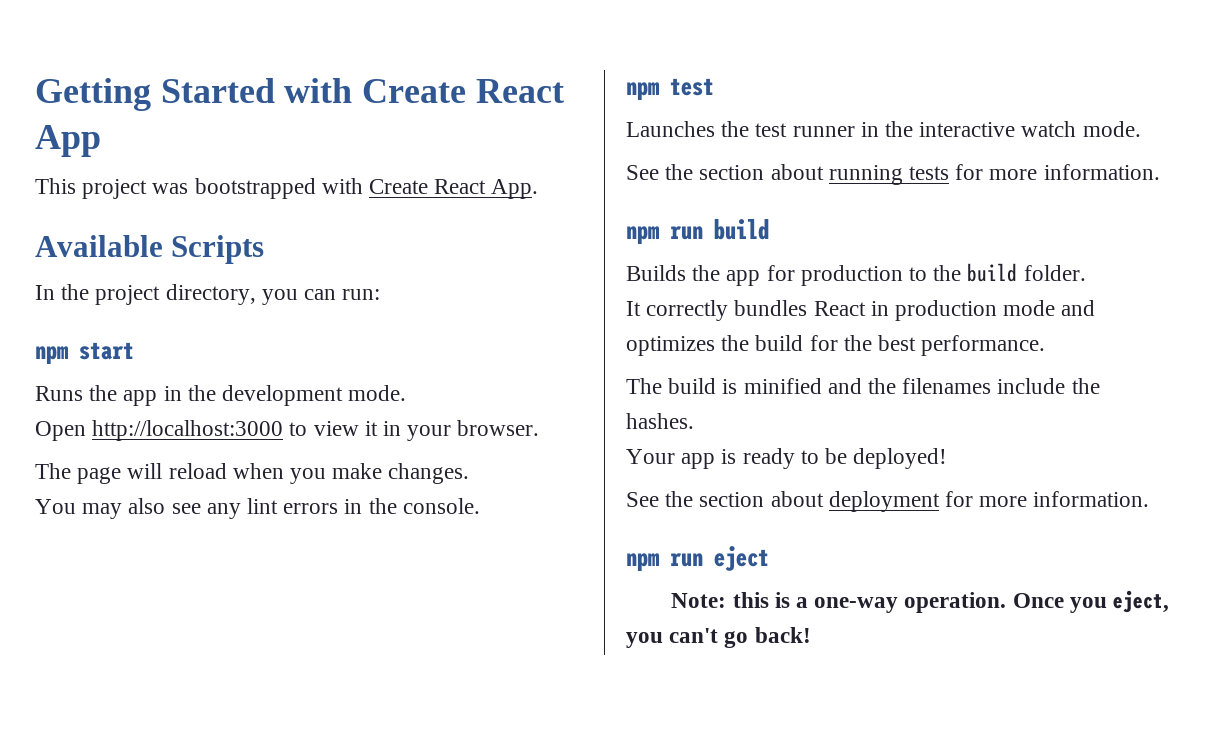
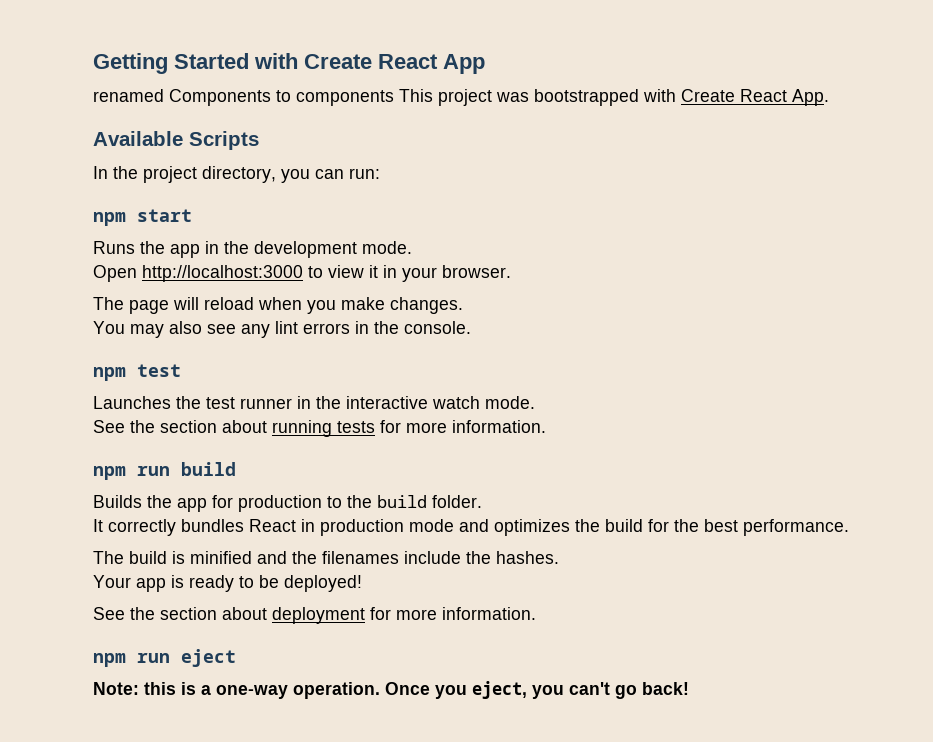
- This project was bootstrapped with Create React App.
+ renamed Components to components This project was bootstrapped with Create React App.

